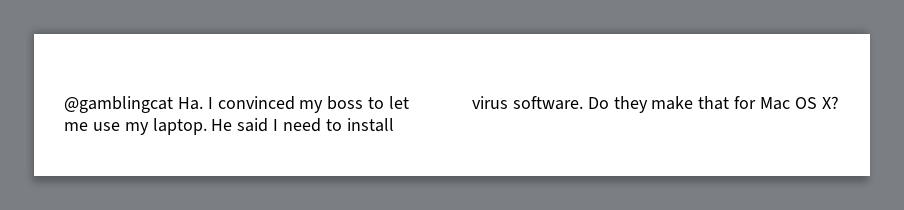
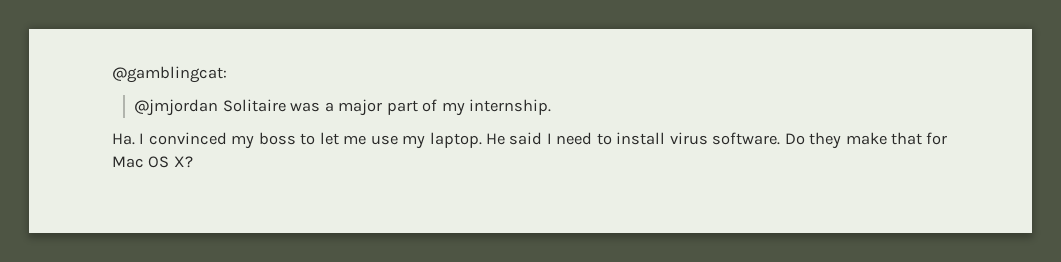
- @gamblingcat Ha. I convinced my boss to let me use my laptop.
+ @gamblingcat:
+ @jmjordan Solitaire was a major part of my internship.
+ Ha. I convinced my boss to let me use my laptop.

